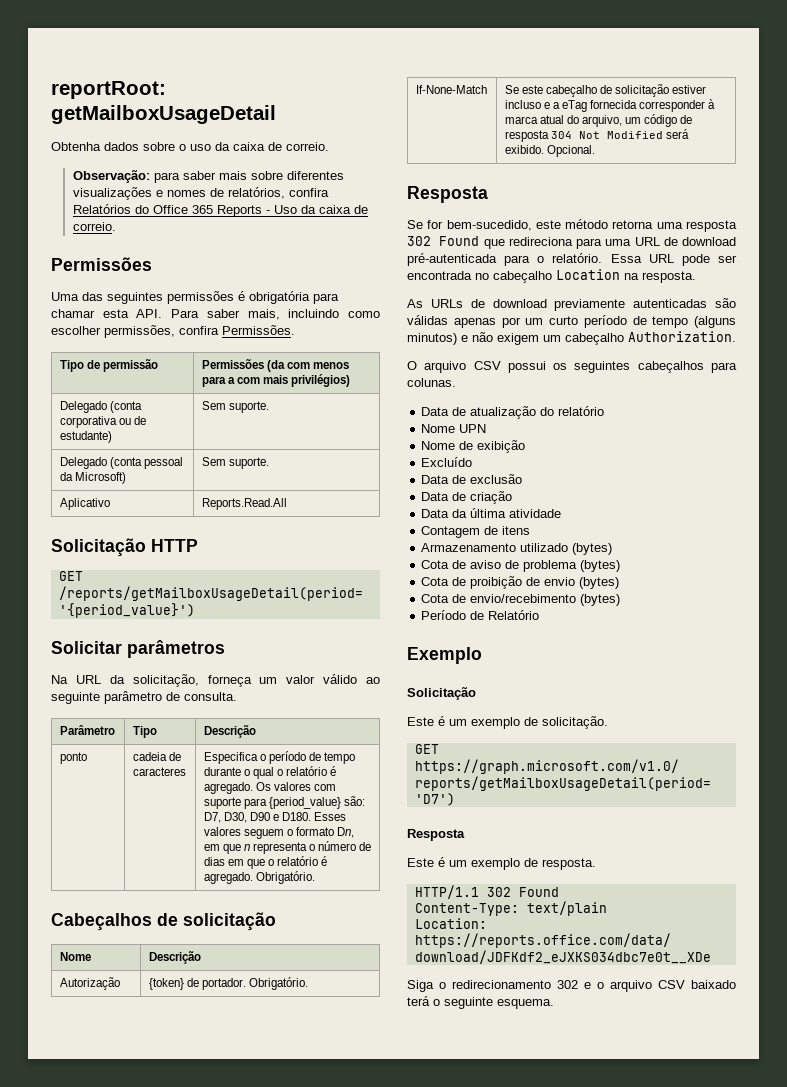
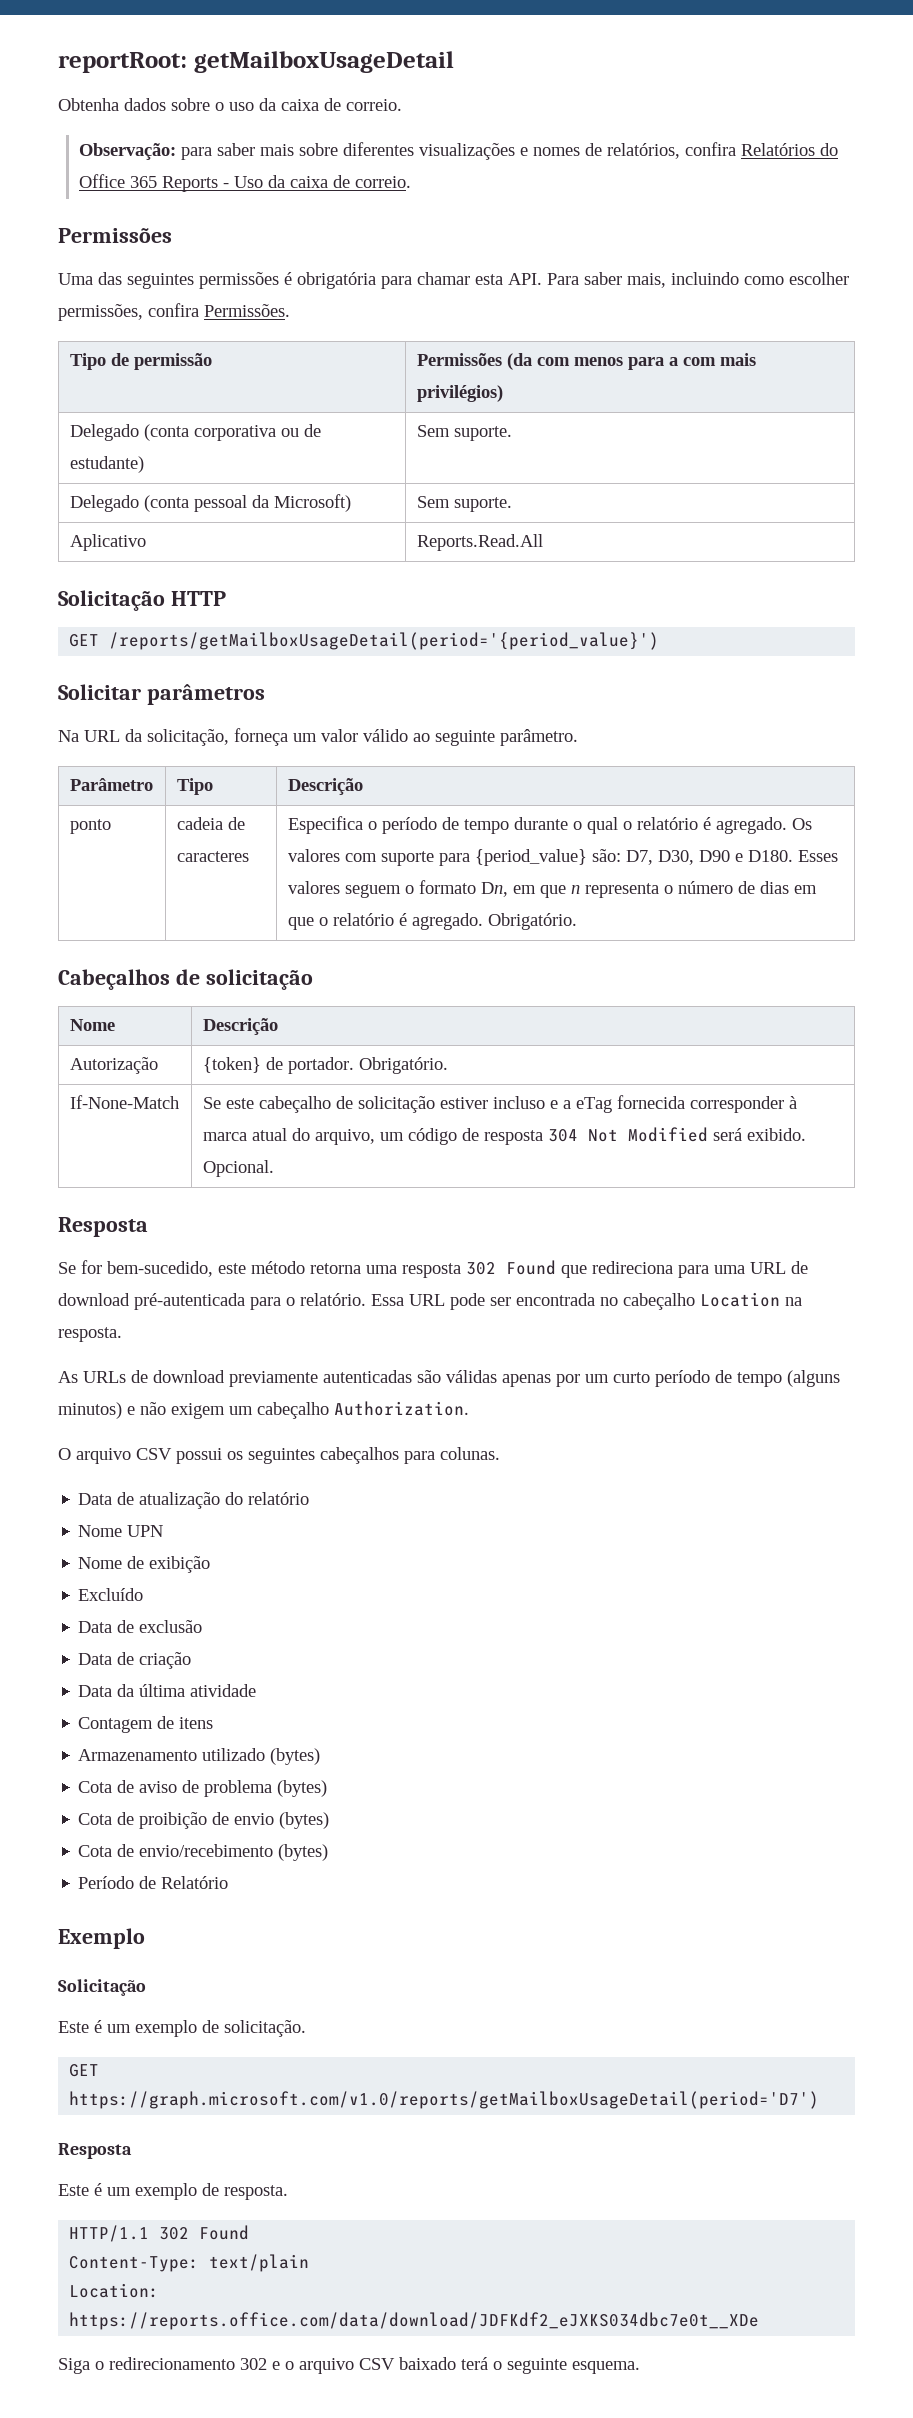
- Na URL da solicitação, forneça um valor válido ao seguinte parâmetro de consulta.
+ Na URL da solicitação, forneça um valor válido ao seguinte parâmetro.

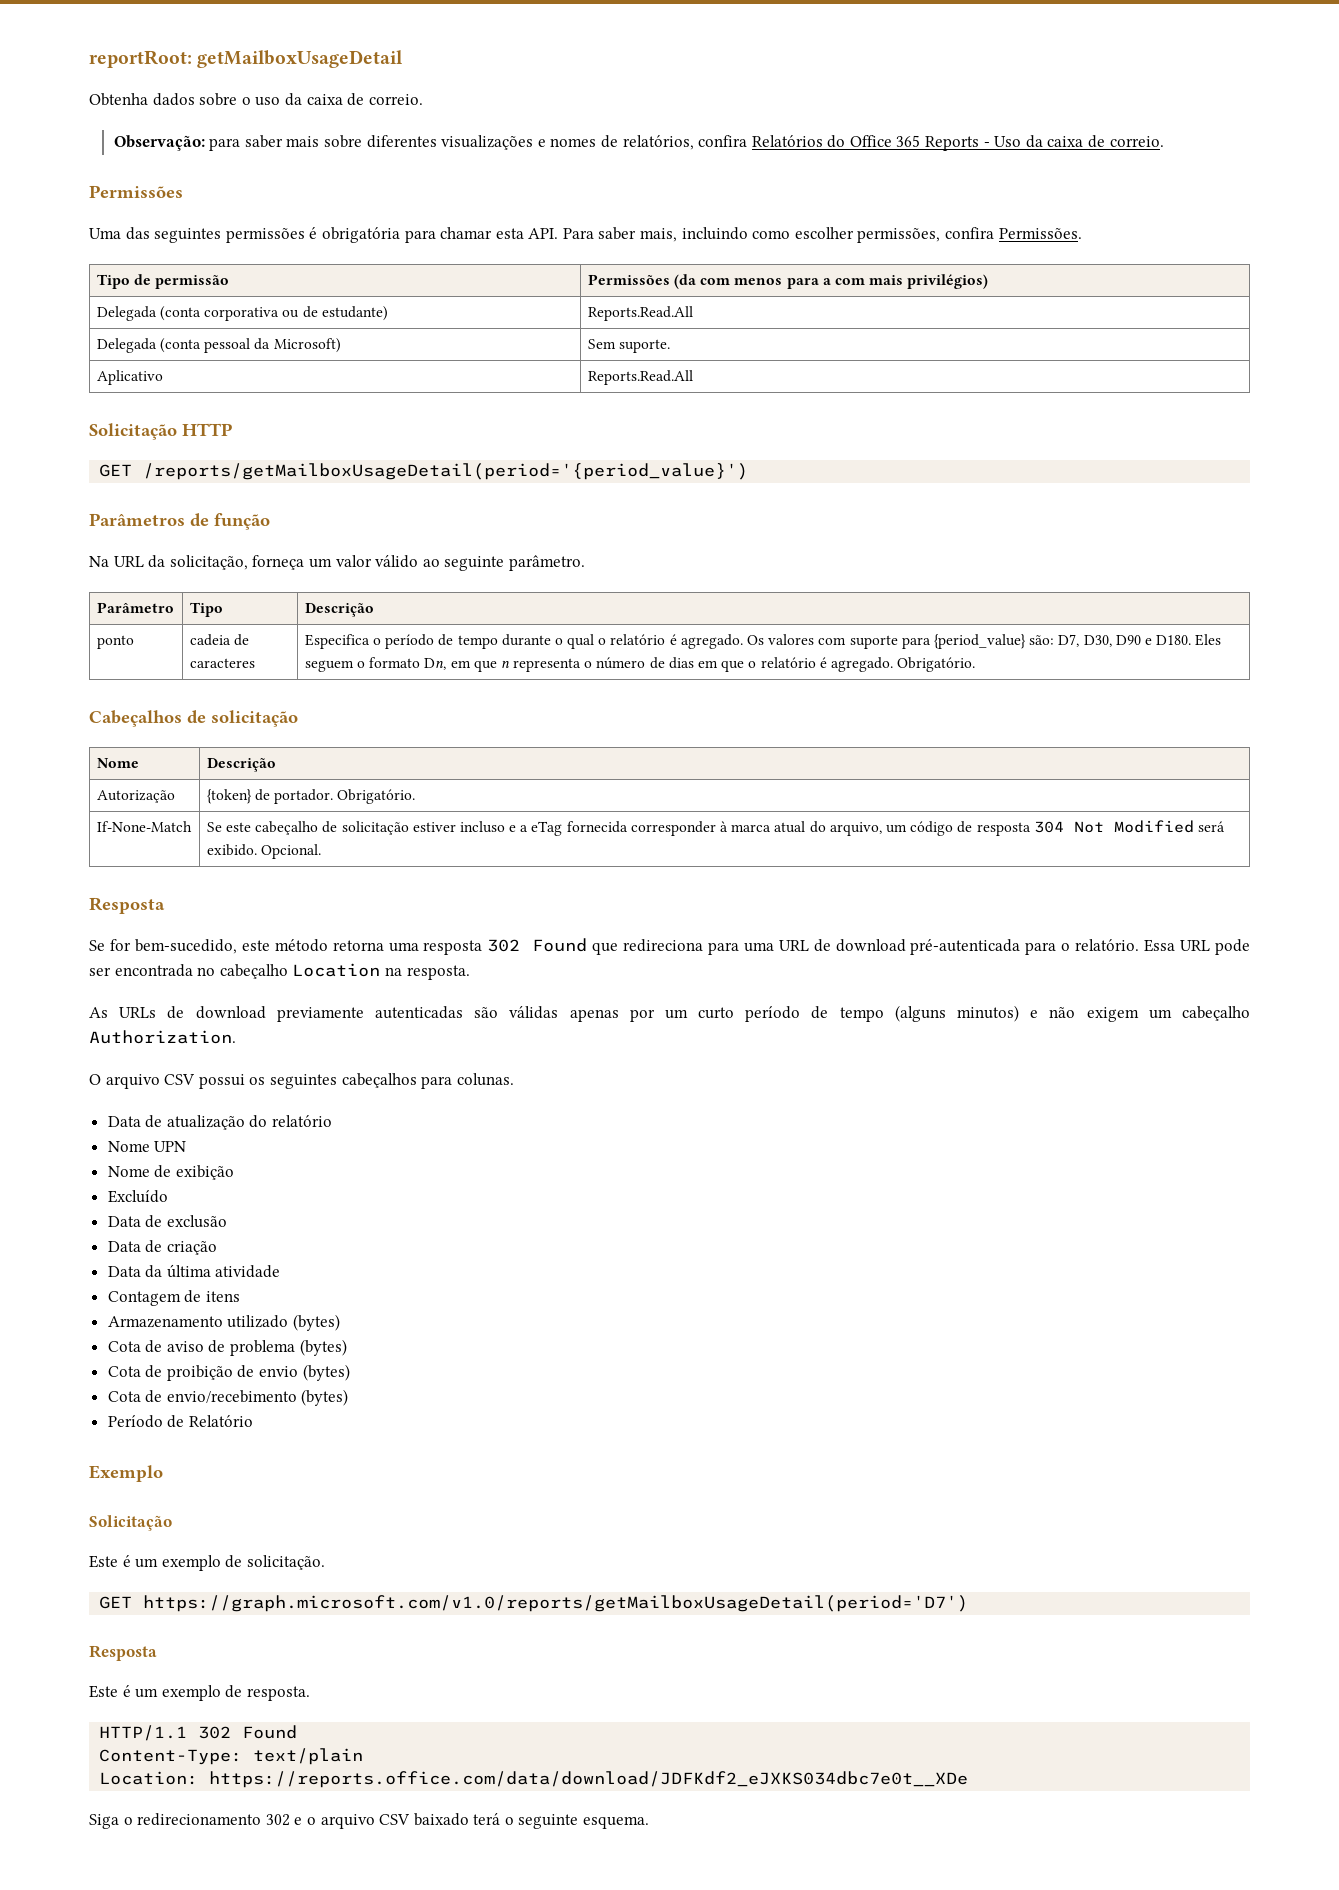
- Delegado (conta corporativa ou de estudante) | Sem suporte.
- Delegado (conta pessoal da Microsoft) | Sem suporte.
+ Delegada (conta corporativa ou de estudante) | Reports.Read.All
+ Delegada (conta pessoal da Microsoft) | Sem suporte.
- Solicitar parâmetros
+ Parâmetros de função
- Esses valores seguem o formato Dn, em que n representa o número de dias em que o relatório é agregado.
+ Eles seguem o formato Dn, em que n representa o número de dias em que o relatório é agregado.

